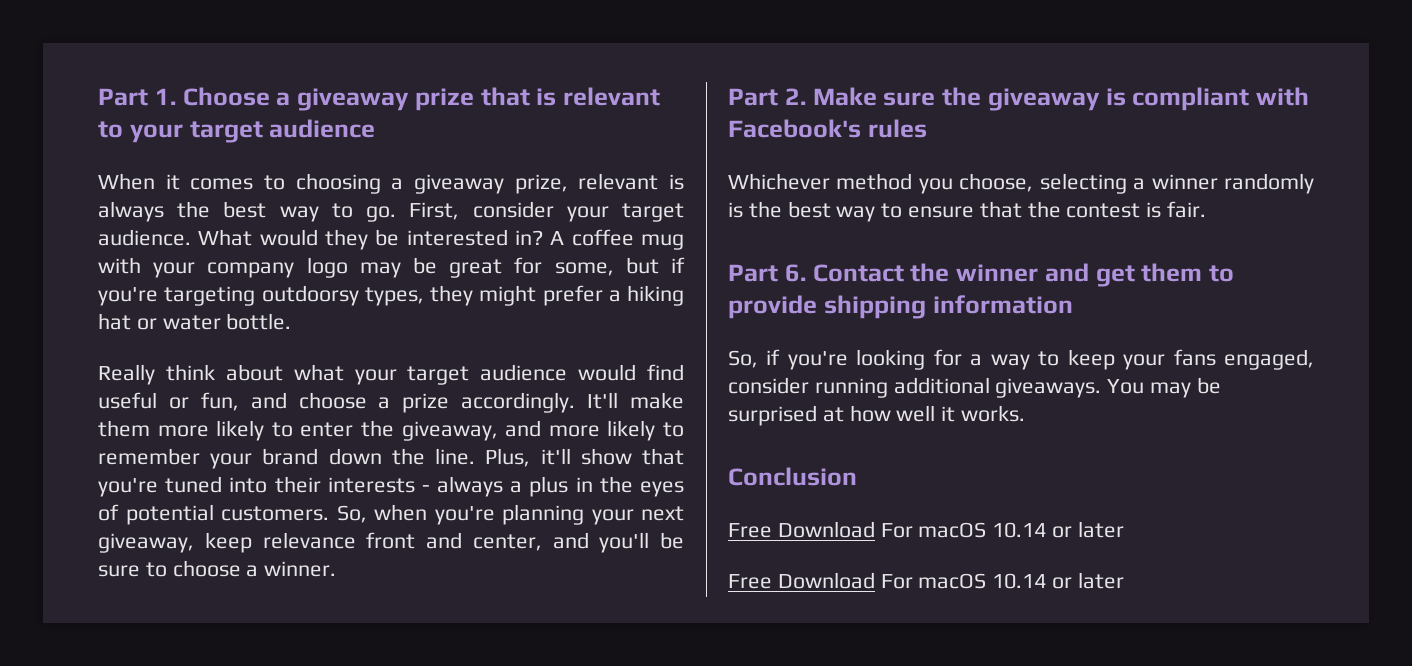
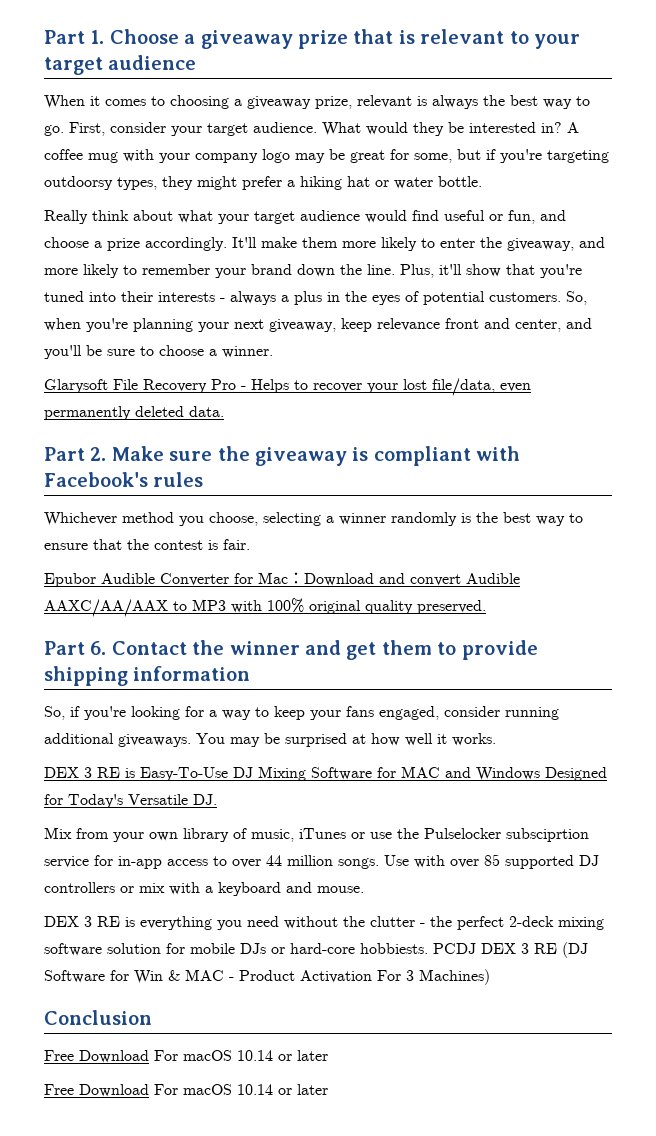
+ Glarysoft File Recovery Pro - Helps to recover your lost file/data, even permanently deleted data.
+ Epubor Audible Converter for Mac：Download and convert Audible AAXC/AA/AAX to MP3 with 100% original quality preserved.
+ DEX 3 RE is Easy-To-Use DJ Mixing Software for MAC and Windows Designed for Today's Versatile DJ.
+ Mix from your own library of music, iTunes or use the Pulselocker subsciprtion service for in-app access to over 44 million songs. Use with over 85 supported DJ controllers or mix with a keyboard and mouse.
+ DEX 3 RE is everything you need without the clutter - the perfect 2-deck mixing software solution for mobile DJs or hard-core hobbiests. PCDJ DEX 3 RE (DJ Software for Win & MAC - Product Activation For 3 Machines)

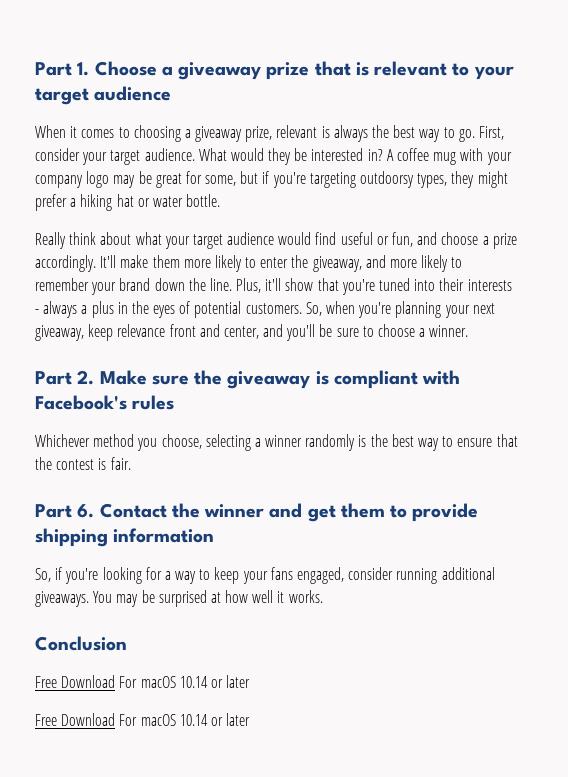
- Glarysoft File Recovery Pro - Helps to recover your lost file/data, even permanently deleted data.
- Epubor Audible Converter for Mac：Download and convert Audible AAXC/AA/AAX to MP3 with 100% original quality preserved.
- DEX 3 RE is Easy-To-Use DJ Mixing Software for MAC and Windows Designed for Today's Versatile DJ.
- Mix from your own library of music, iTunes or use the Pulselocker subsciprtion service for in-app access to over 44 million songs. Use with over 85 supported DJ controllers or mix with a keyboard and mouse.
- DEX 3 RE is everything you need without the clutter - the perfect 2-deck mixing software solution for mobile DJs or hard-core hobbiests. PCDJ DEX 3 RE (DJ Software for Win & MAC - Product Activation For 3 Machines)

